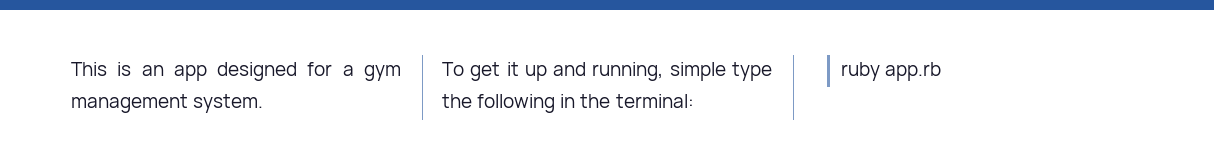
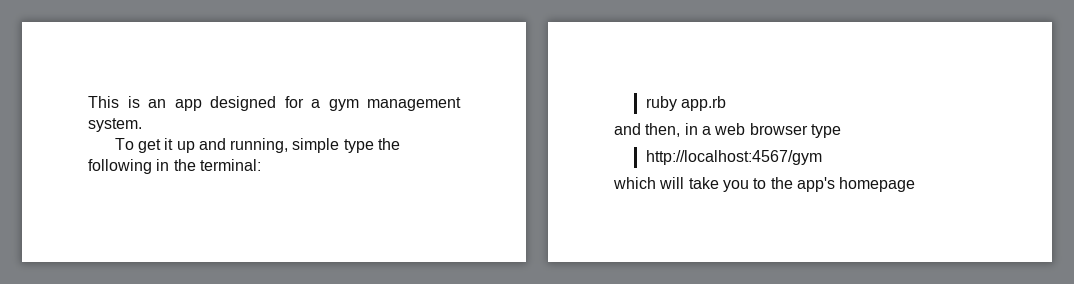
+ and then, in a web browser type
+ http://localhost:4567/gym
+ which will take you to the app's homepage

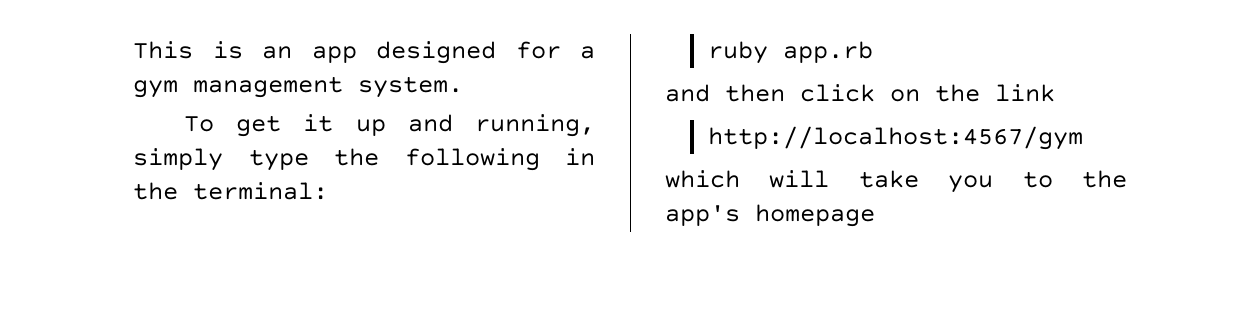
- To get it up and running, simple type the following in the terminal:
+ To get it up and running, simply type the following in the terminal:
- and then, in a web browser type
+ and then click on the link

